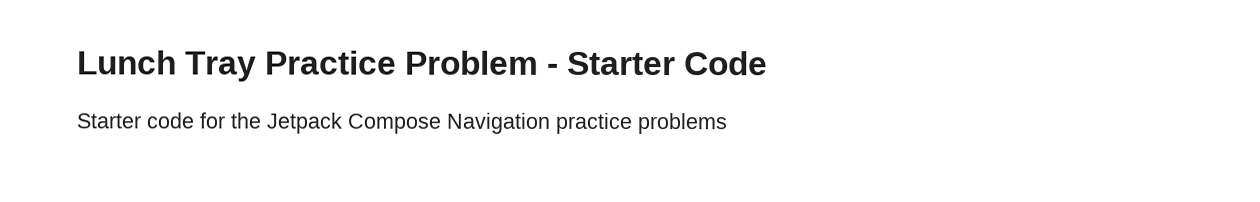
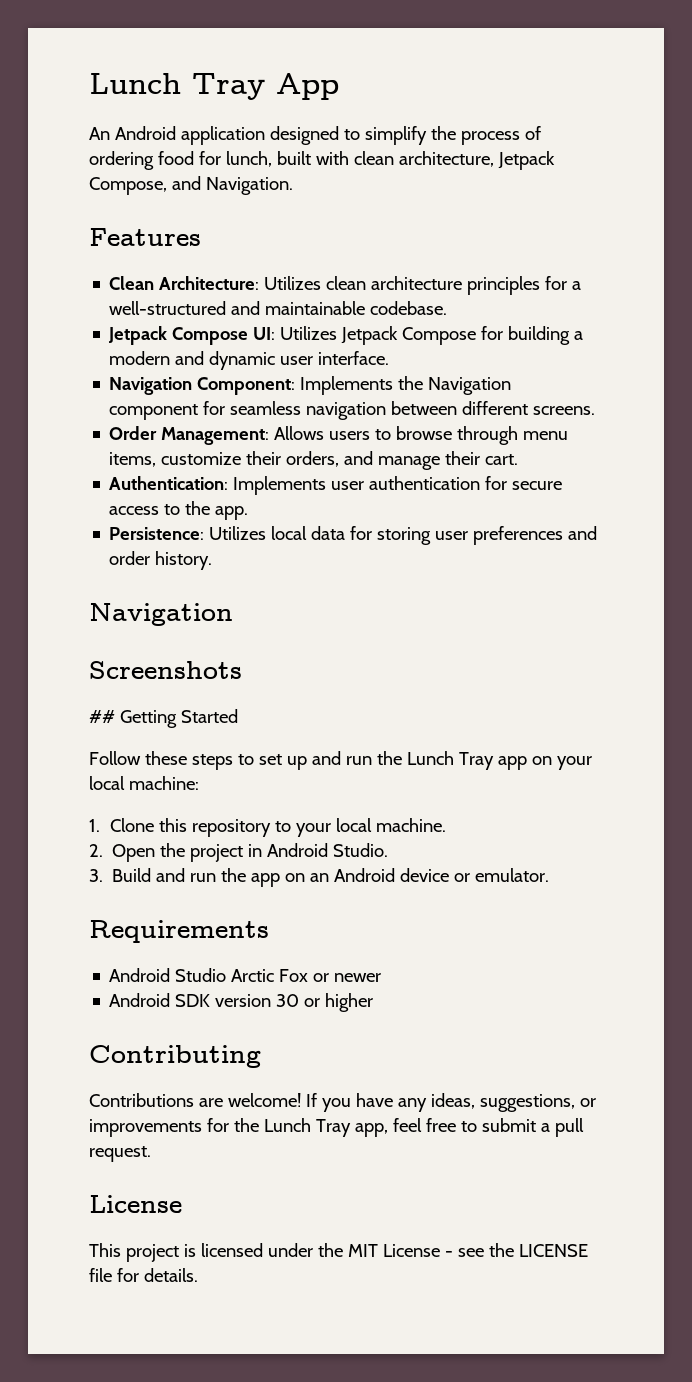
- Lunch Tray Practice Problem - Starter Code
- Starter code for the Jetpack Compose Navigation practice problems
+ Lunch Tray App
+ An Android application designed to simplify the process of ordering food for lunch, built with clean architecture, Jetpack Compose, and Navigation.
+ Features
+ Clean Architecture: Utilizes clean architecture principles for a well-structured and maintainable codebase.
+ Jetpack Compose UI: Utilizes Jetpack Compose for building a modern and dynamic user interface.
+ Navigation Component: Implements the Navigation component for seamless navigation between different screens.
+ Order Management: Allows users to browse through menu items, customize their orders, and manage their cart.
+ Authentication: Implements user authentication for secure access to the app.
+ Persistence: Utilizes local data for storing user preferences and order history.
+ Navigation
+ Screenshots
+ ## Getting Started
+ Follow these steps to set up and run the Lunch Tray app on your local machine:
+ 1. Clone this repository to your local machine.
+ 2. Open the project in Android Studio.
+ 3. Build and run the app on an Android device or emulator.
+ Requirements
+ Android Studio Arctic Fox or newer
+ Android SDK version 30 or higher
+ Contributing
+ Contributions are welcome! If you have any ideas, suggestions, or improvements for the Lunch Tray app, feel free to submit a pull request.
+ License
+ This project is licensed under the MIT License - see the LICENSE file for details.

